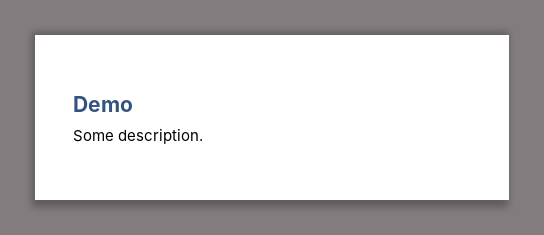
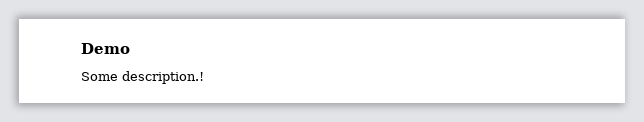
- Some description.
+ Some description.!

